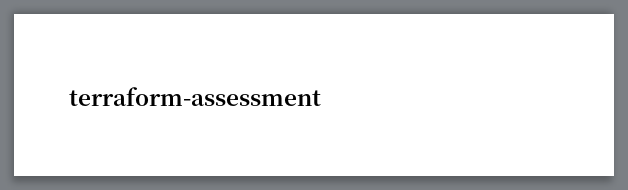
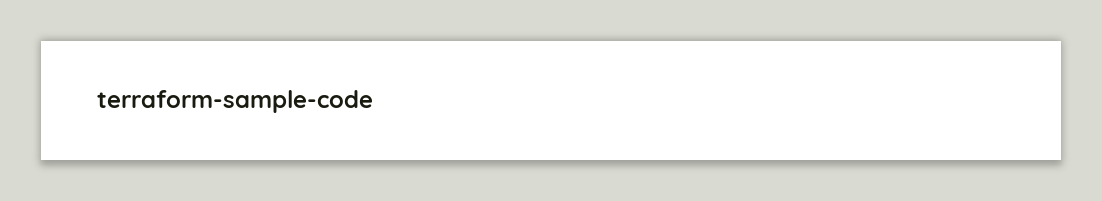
- terraform-assessment
+ terraform-sample-code

